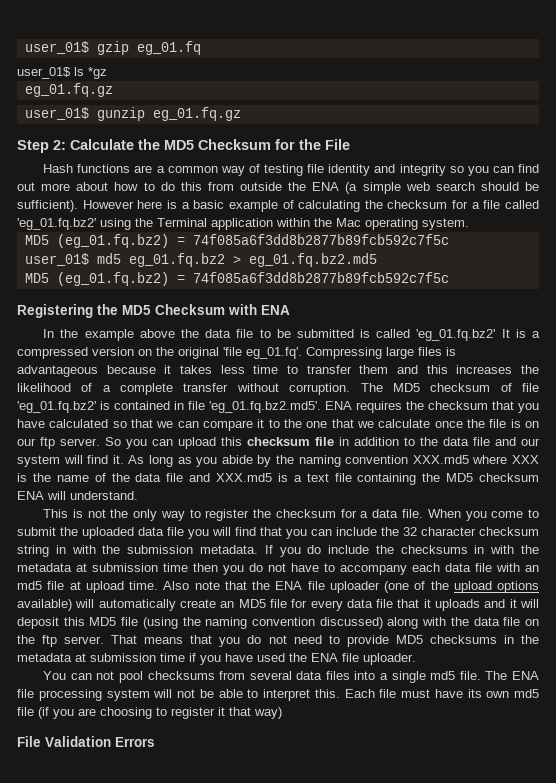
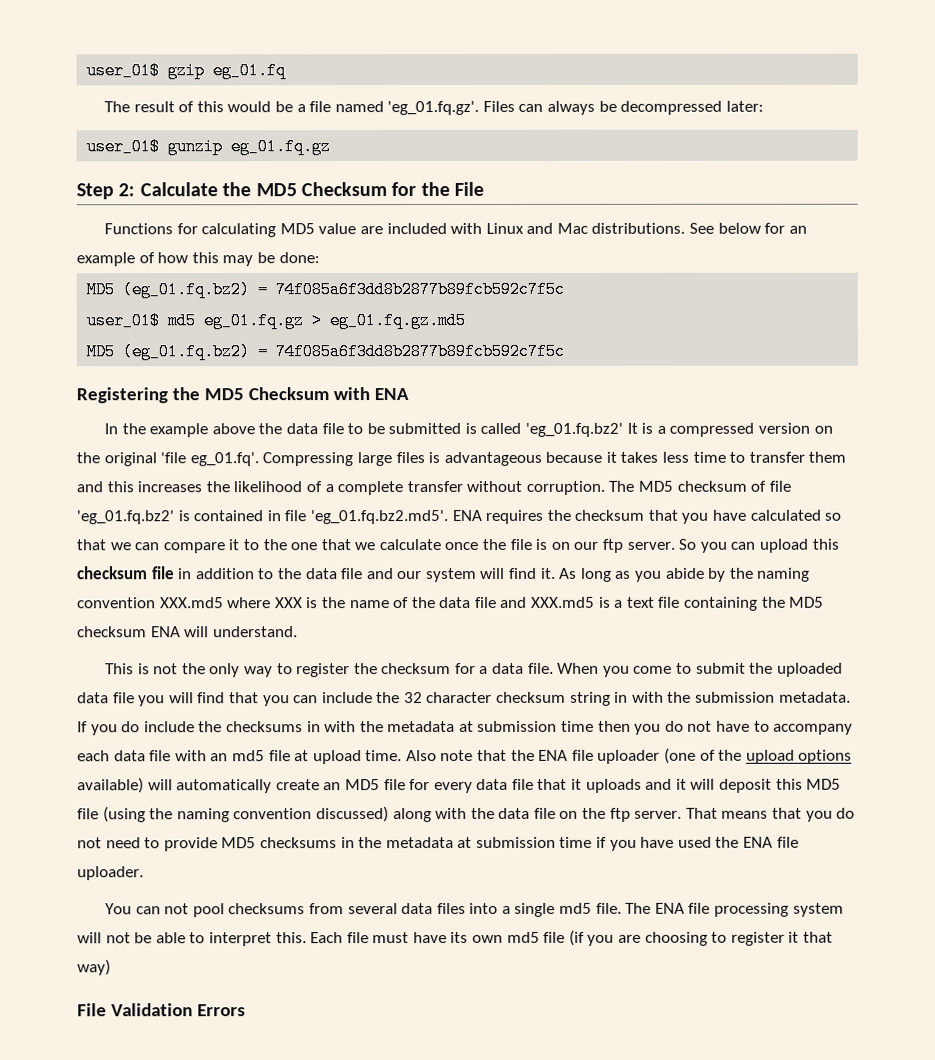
- user_01$ ls *gz
- eg_01.fq.gz
+ The result of this would be a file named 'eg_01.fq.gz'. Files can always be decompressed later:
- Hash functions are a common way of testing file identity and integrity so you can find out more about how to do this from outside the ENA (a simple web search should be sufficient). However here is a basic example of calculating the checksum for a file called 'eg_01.fq.bz2' using the Terminal application within the Mac operating system.
+ Functions for calculating MD5 value are included with Linux and Mac distributions. See below for an example of how this may be done:
- user_01$ md5 eg_01.fq.bz2 > eg_01.fq.bz2.md5
+ user_01$ md5 eg_01.fq.gz > eg_01.fq.gz.md5

